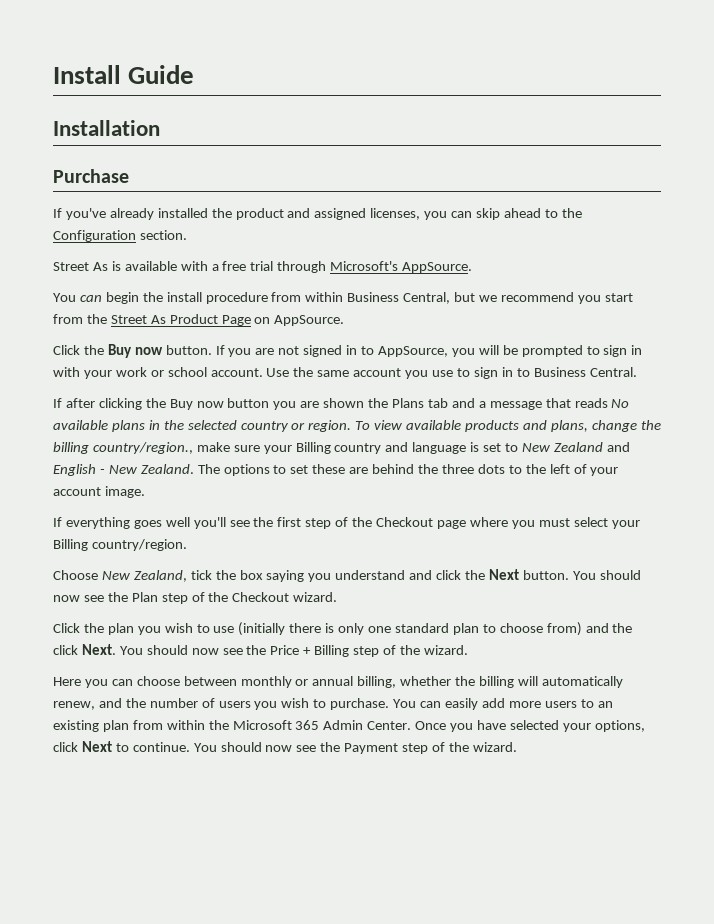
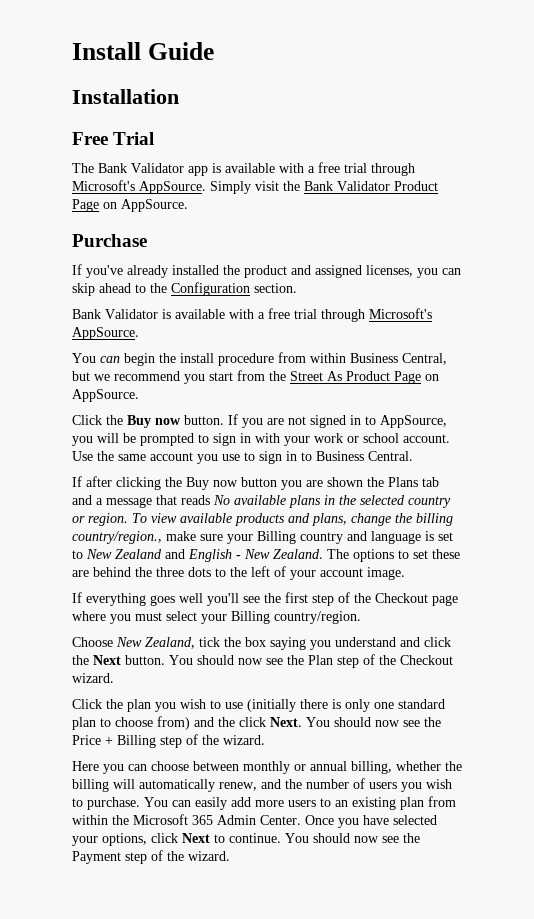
+ Free Trial
+ The Bank Validator app is available with a free trial through Microsoft's AppSource. Simply visit the Bank Validator Product Page on AppSource.
- Street As is available with a free trial through Microsoft's AppSource.
+ Bank Validator is available with a free trial through Microsoft's AppSource.

